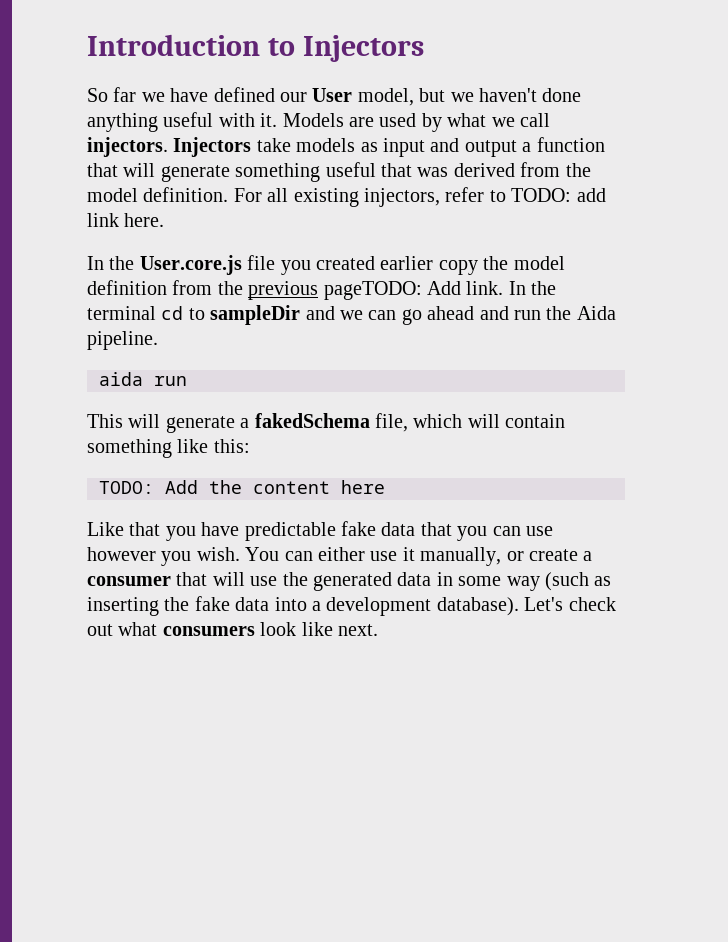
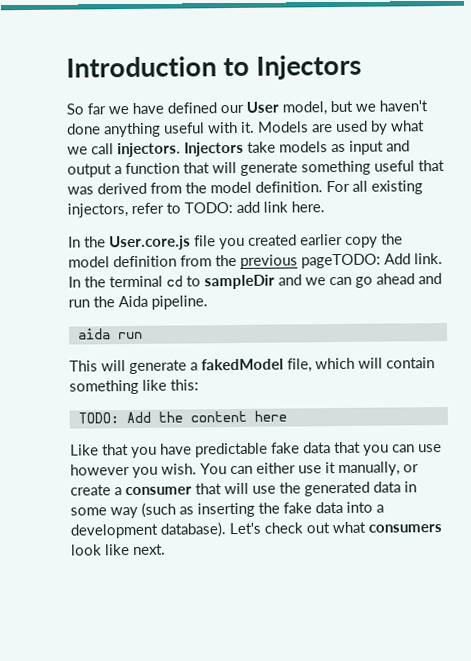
- This will generate a fakedSchema file, which will contain something like this:
+ This will generate a fakedModel file, which will contain something like this:

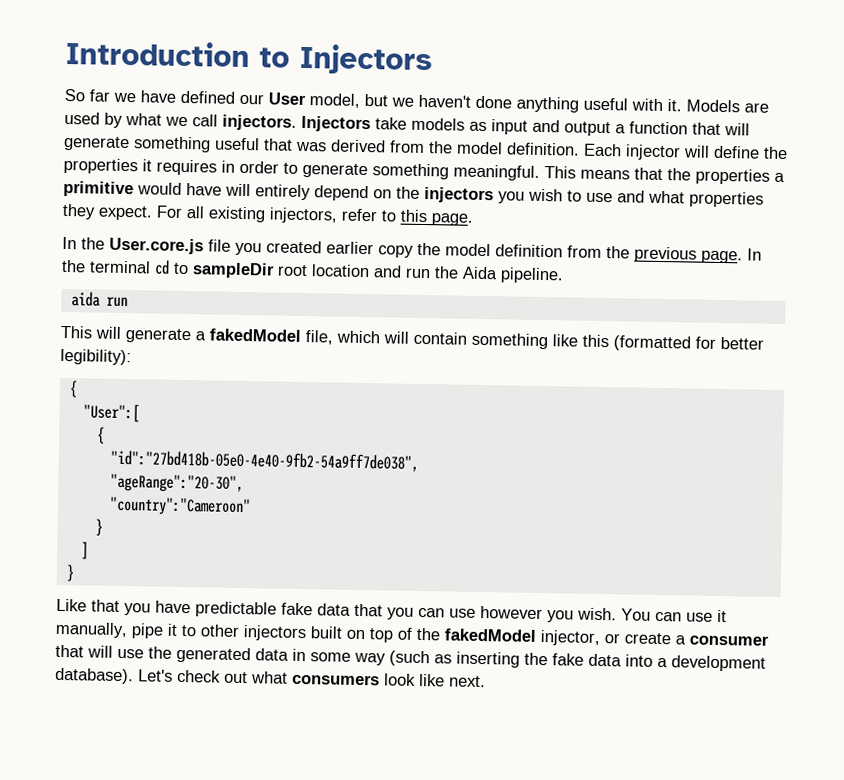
+ Each injector will define the properties it requires in order to generate something meaningful. This means that the properties a primitive would have will entirely depend on the injectors you wish to use and what properties they expect.
- For all existing injectors, refer to TODO: add link here.
+ For all existing injectors, refer to this page.
- In the User.core.js file you created earlier copy the model definition from the previous pageTODO: Add link.
+ In the User.core.js file you created earlier copy the model definition from the previous page.
- In the terminal cd to sampleDir and we can go ahead and run the Aida pipeline.
+ In the terminal cd to sampleDir root location and run the Aida pipeline.
- This will generate a fakedModel file, which will contain something like this:
- TODO: Add the content here
+ This will generate a fakedModel file, which will contain something like this (formatted for better legibility):
+ {
+ "User":[
+ {
+ "id":"27bd418b-05e0-4e40-9fb2-54a9ff7de038",
+ "ageRange":"20-30",
+ "country":"Cameroon"
+ }
+ ]
+ }
- You can either use it manually, or create a consumer that will use the generated data in some way (such as inserting the fake data into a development database).
+ You can use it manually, pipe it to other injectors built on top of the fakedModel injector, or create a consumer that will use the generated data in some way (such as inserting the fake data into a development database).

